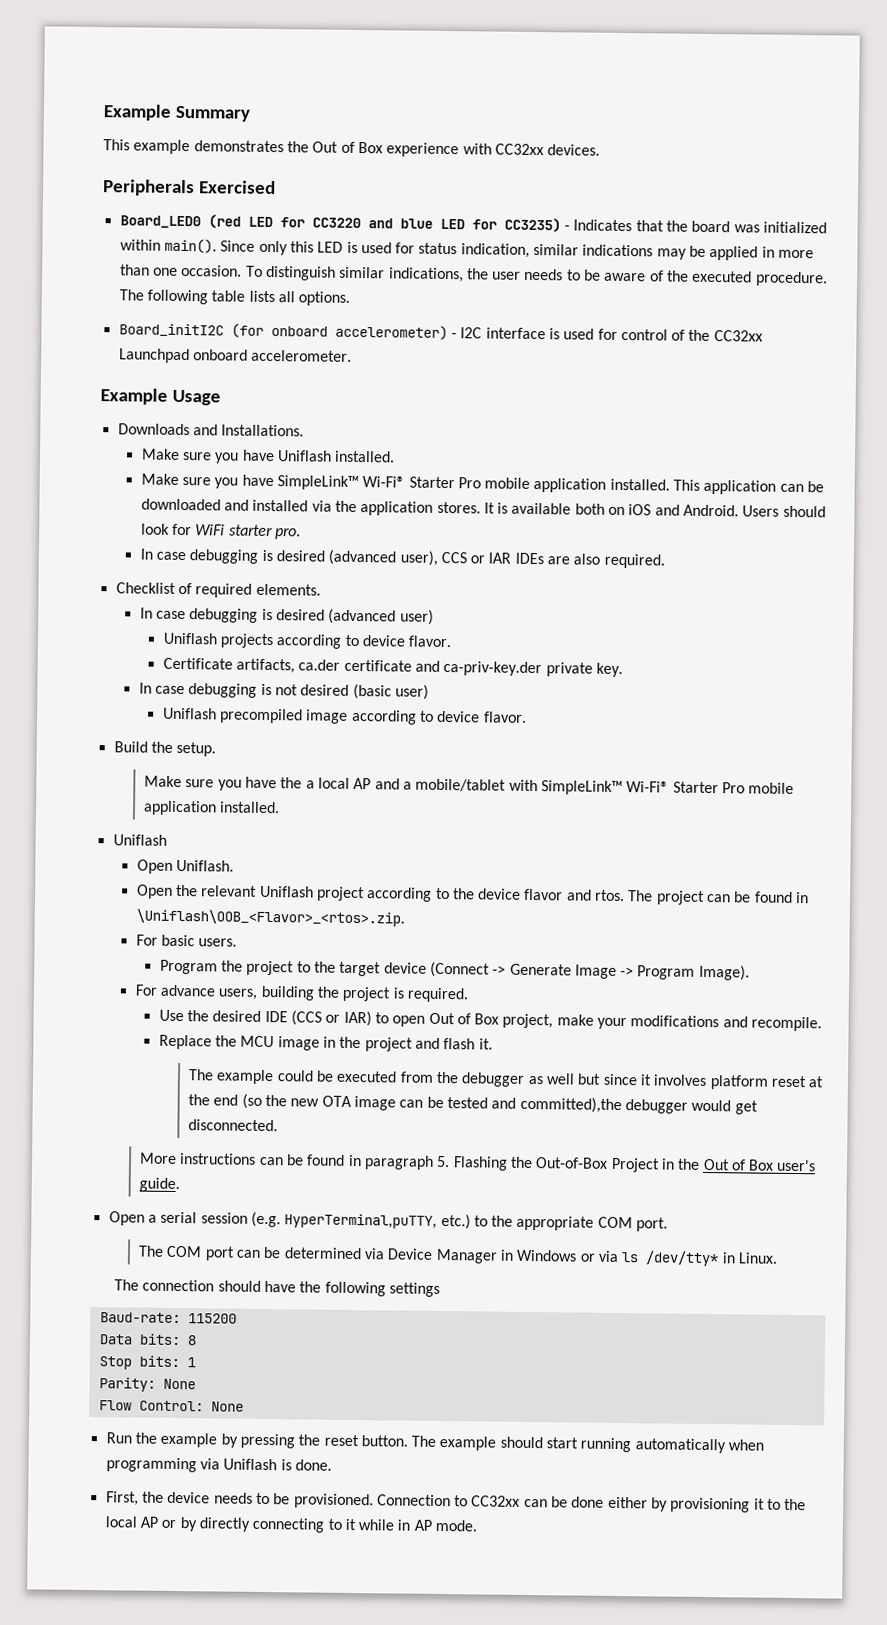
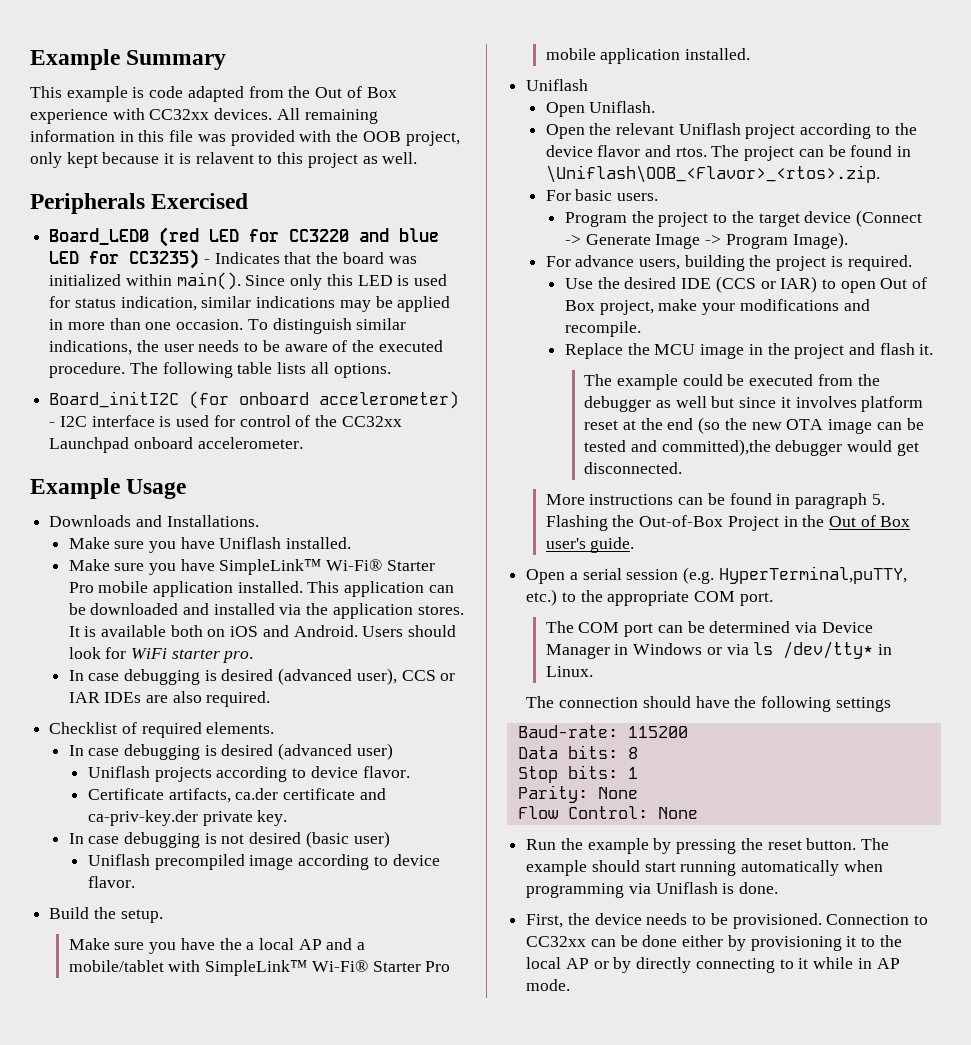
- This example demonstrates the Out of Box experience with CC32xx devices.
+ This example is code adapted from the Out of Box experience with CC32xx devices. All remaining information in this file was provided with the OOB project, only kept because it is relavent to this project as well.

